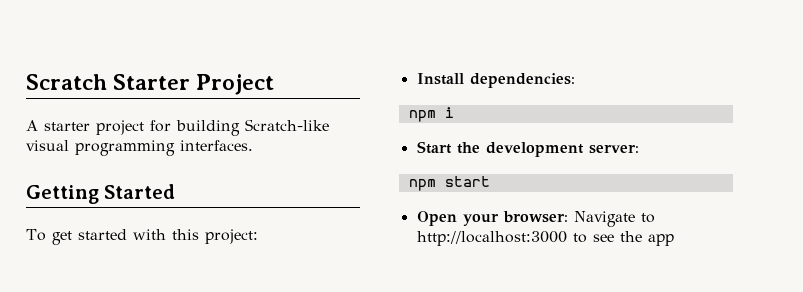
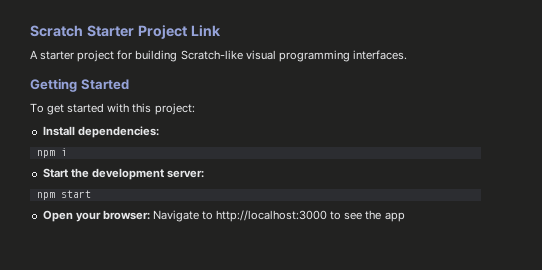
- Scratch Starter Project
+ Scratch Starter Project Link

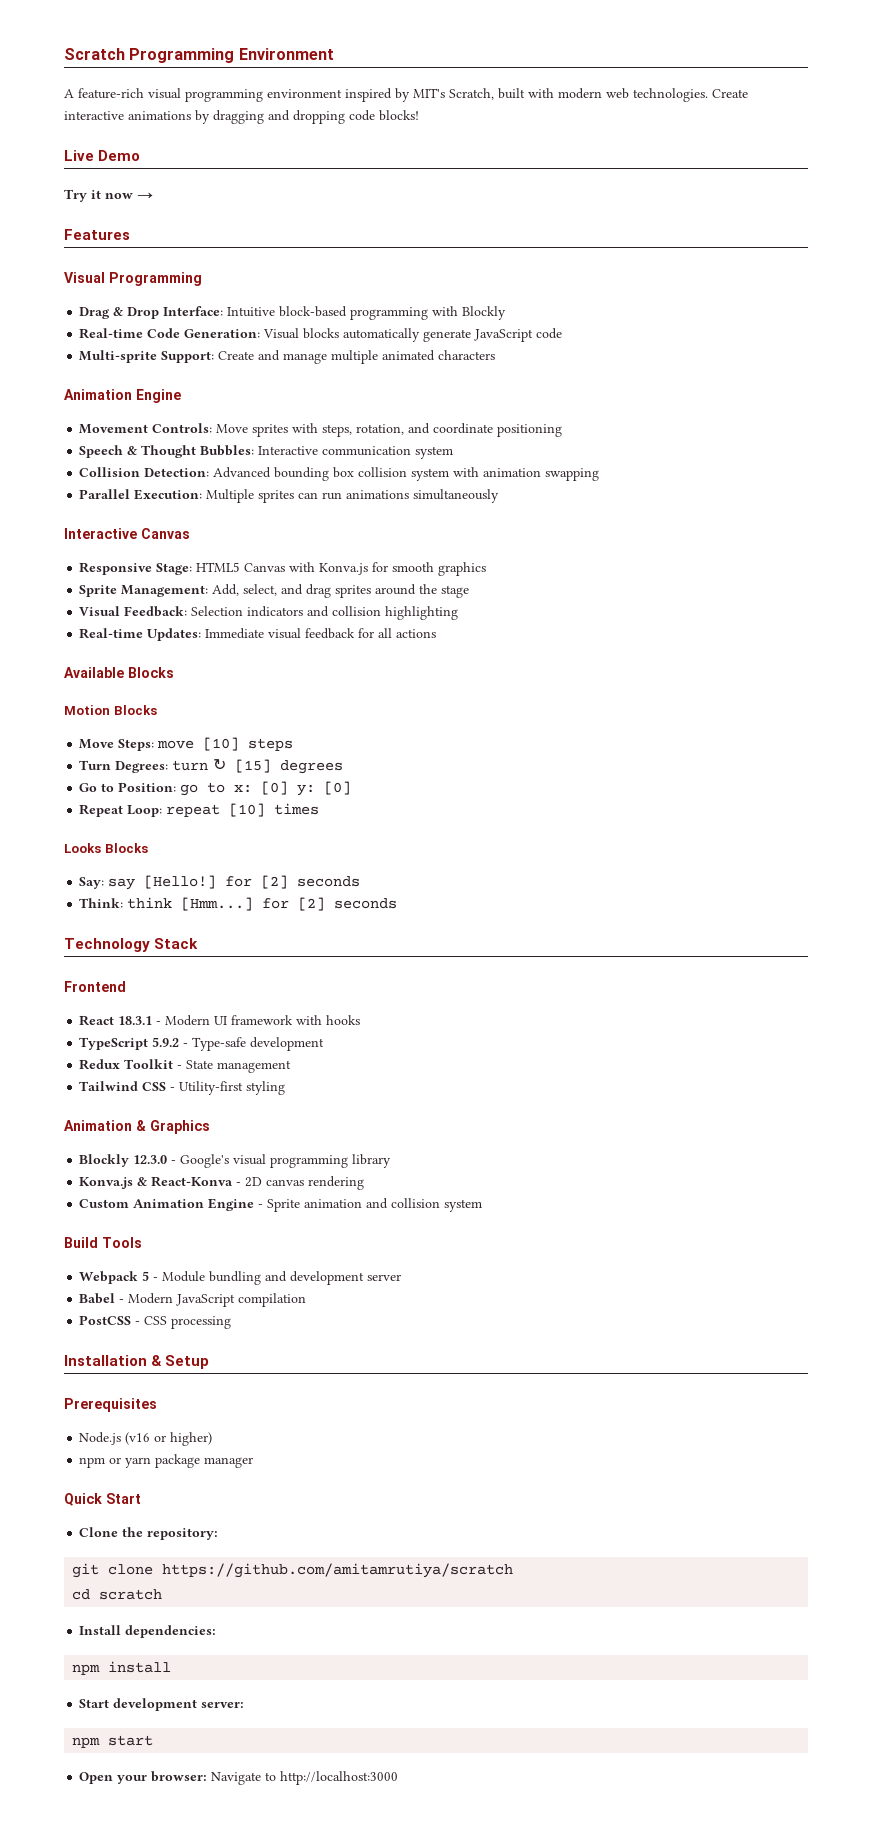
- Scratch Starter Project Link
- A starter project for building Scratch-like visual programming interfaces.
- Getting Started
- To get started with this project:
+ Scratch Programming Environment
+ A feature-rich visual programming environment inspired by MIT's Scratch, built with modern web technologies. Create interactive animations by dragging and dropping code blocks!
+ Live Demo
+ Try it now →
+ Features
+ Visual Programming
+ Drag & Drop Interface: Intuitive block-based programming with Blockly
+ Real-time Code Generation: Visual blocks automatically generate JavaScript code
+ Multi-sprite Support: Create and manage multiple animated characters
+ Animation Engine
+ Movement Controls: Move sprites with steps, rotation, and coordinate positioning
+ Speech & Thought Bubbles: Interactive communication system
+ Collision Detection: Advanced bounding box collision system with animation swapping
+ Parallel Execution: Multiple sprites can run animations simultaneously
+ Interactive Canvas
+ Responsive Stage: HTML5 Canvas with Konva.js for smooth graphics
+ Sprite Management: Add, select, and drag sprites around the stage
+ Visual Feedback: Selection indicators and collision highlighting
+ Real-time Updates: Immediate visual feedback for all actions
+ Available Blocks
+ Motion Blocks
+ Move Steps: move [10] steps
+ Turn Degrees: turn ↻ [15] degrees
+ Go to Position: go to x: [0] y: [0]
+ Repeat Loop: repeat [10] times
+ Looks Blocks
+ Say: say [Hello!] for [2] seconds
+ Think: think [Hmm...] for [2] seconds
+ Technology Stack
+ Frontend
+ React 18.3.1 - Modern UI framework with hooks
+ TypeScript 5.9.2 - Type-safe development
+ Redux Toolkit - State management
+ Tailwind CSS - Utility-first styling
+ Animation & Graphics
+ Blockly 12.3.0 - Google's visual programming library
+ Konva.js & React-Konva - 2D canvas rendering
+ Custom Animation Engine - Sprite animation and collision system
+ Build Tools
+ Webpack 5 - Module bundling and development server
+ Babel - Modern JavaScript compilation
+ PostCSS - CSS processing
+ Installation & Setup
+ Prerequisites
+ Node.js (v16 or higher)
+ npm or yarn package manager
+ Quick Start
+ Clone the repository:
+ git clone https://github.com/amitamrutiya/scratch
+ cd scratch
- npm i
- Start the development server:
+ npm install
+ Start development server:
- Open your browser: Navigate to http://localhost:3000 to see the app
+ Open your browser: Navigate to http://localhost:3000

